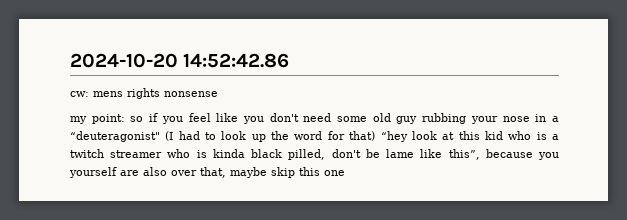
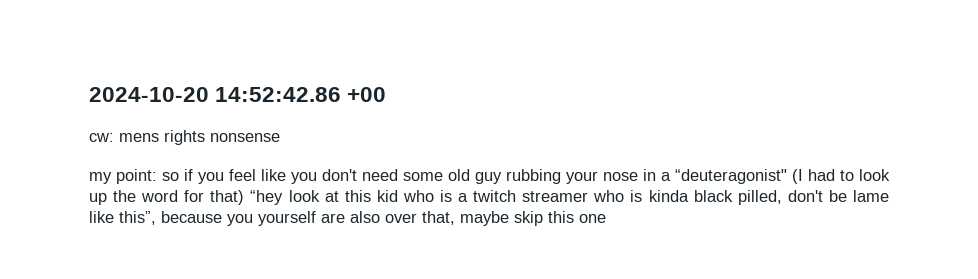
- 2024-10-20 14:52:42.86
+ 2024-10-20 14:52:42.86 +00

